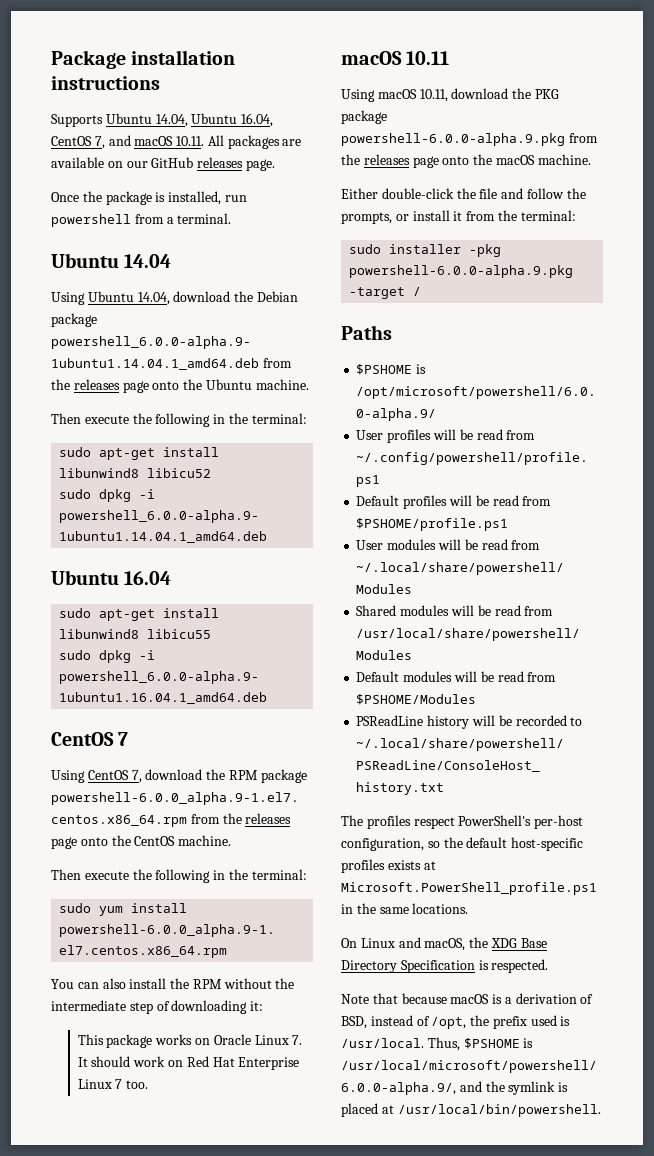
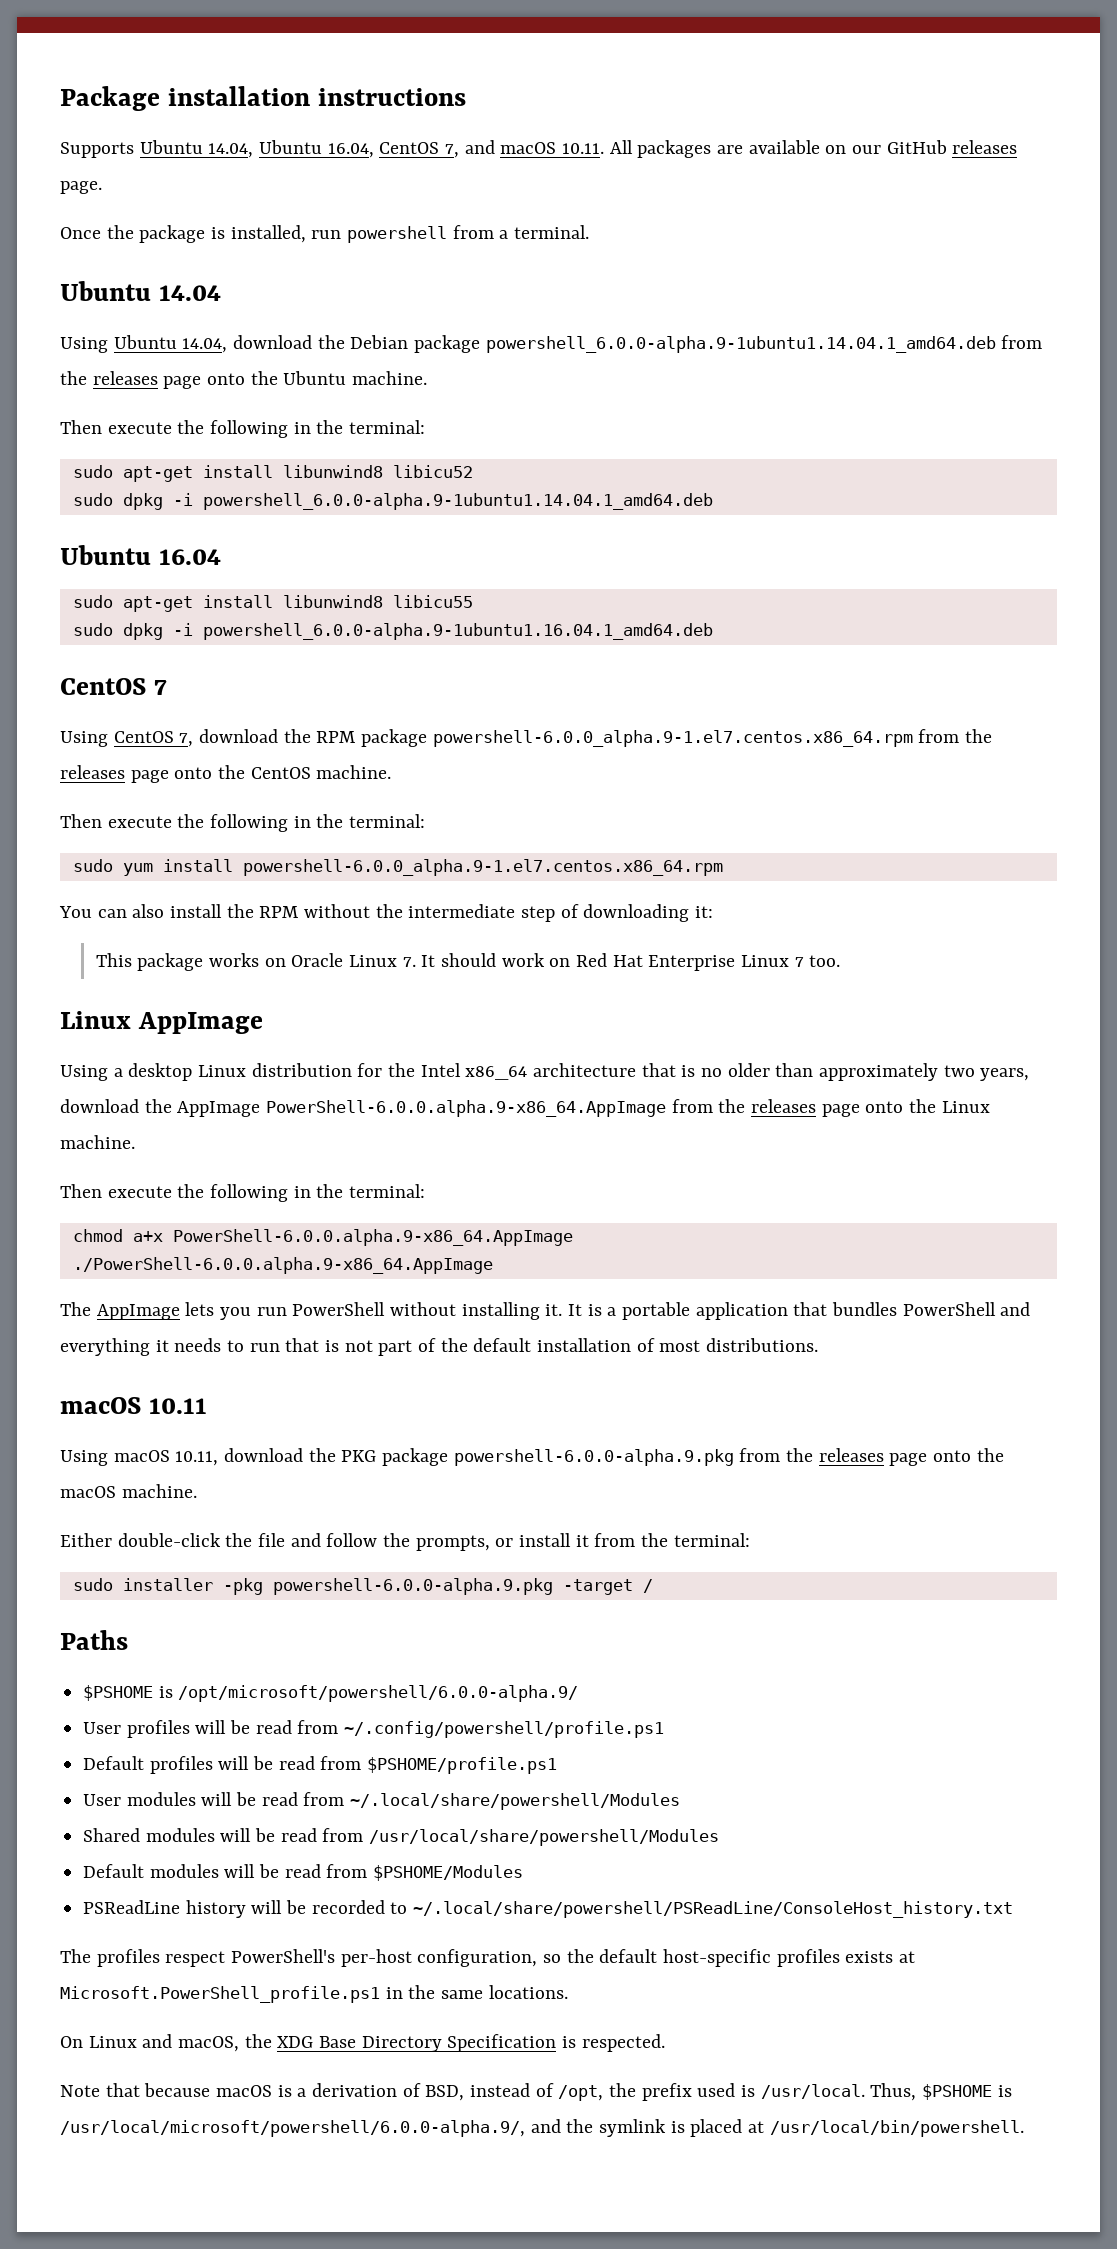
+ Linux AppImage
+ Using a desktop Linux distribution for the Intel x86_64 architecture that is no older than approximately two years, download the AppImage PowerShell-6.0.0.alpha.9-x86_64.AppImage from the releases page onto the Linux machine.
+ Then execute the following in the terminal:
+ chmod a+x PowerShell-6.0.0.alpha.9-x86_64.AppImage
+ ./PowerShell-6.0.0.alpha.9-x86_64.AppImage
+ The AppImage lets you run PowerShell without installing it. It is a portable application that bundles PowerShell and everything it needs to run that is not part of the default installation of most distributions.

